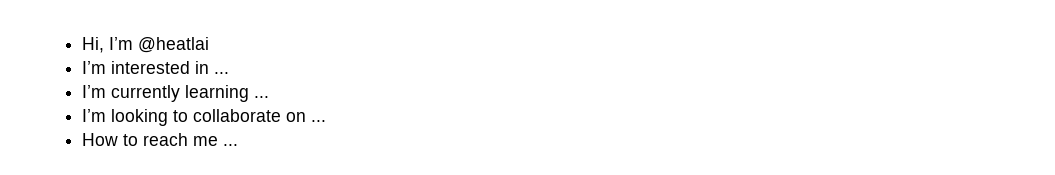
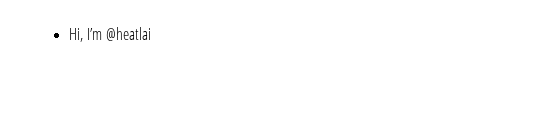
- I’m interested in ...
- I’m currently learning ...
- I’m looking to collaborate on ...
- How to reach me ...

